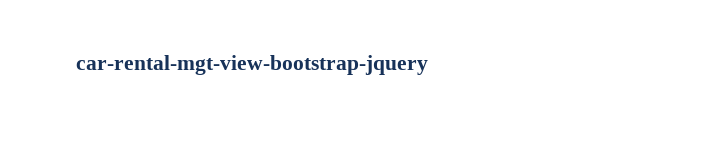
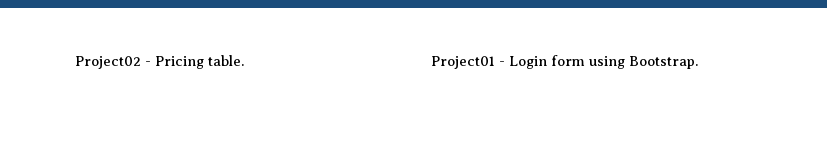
- car-rental-mgt-view-bootstrap-jquery
+ Project02 - Pricing table.
+ Project01 - Login form using Bootstrap.

